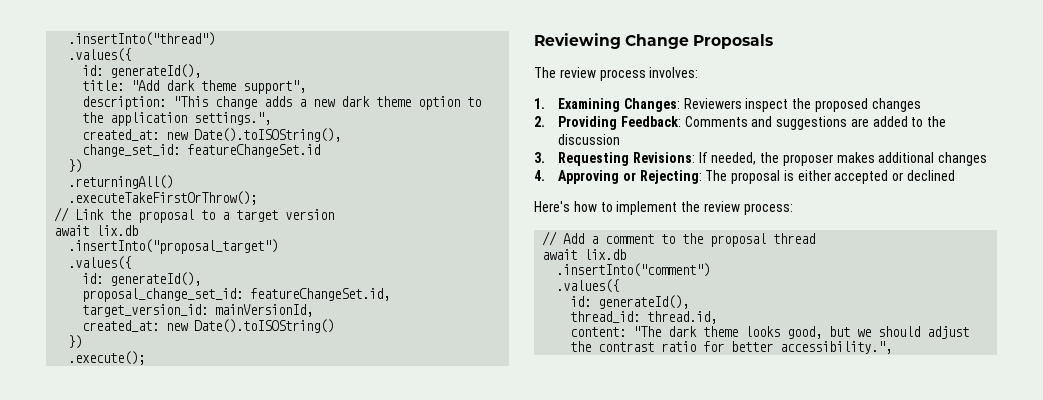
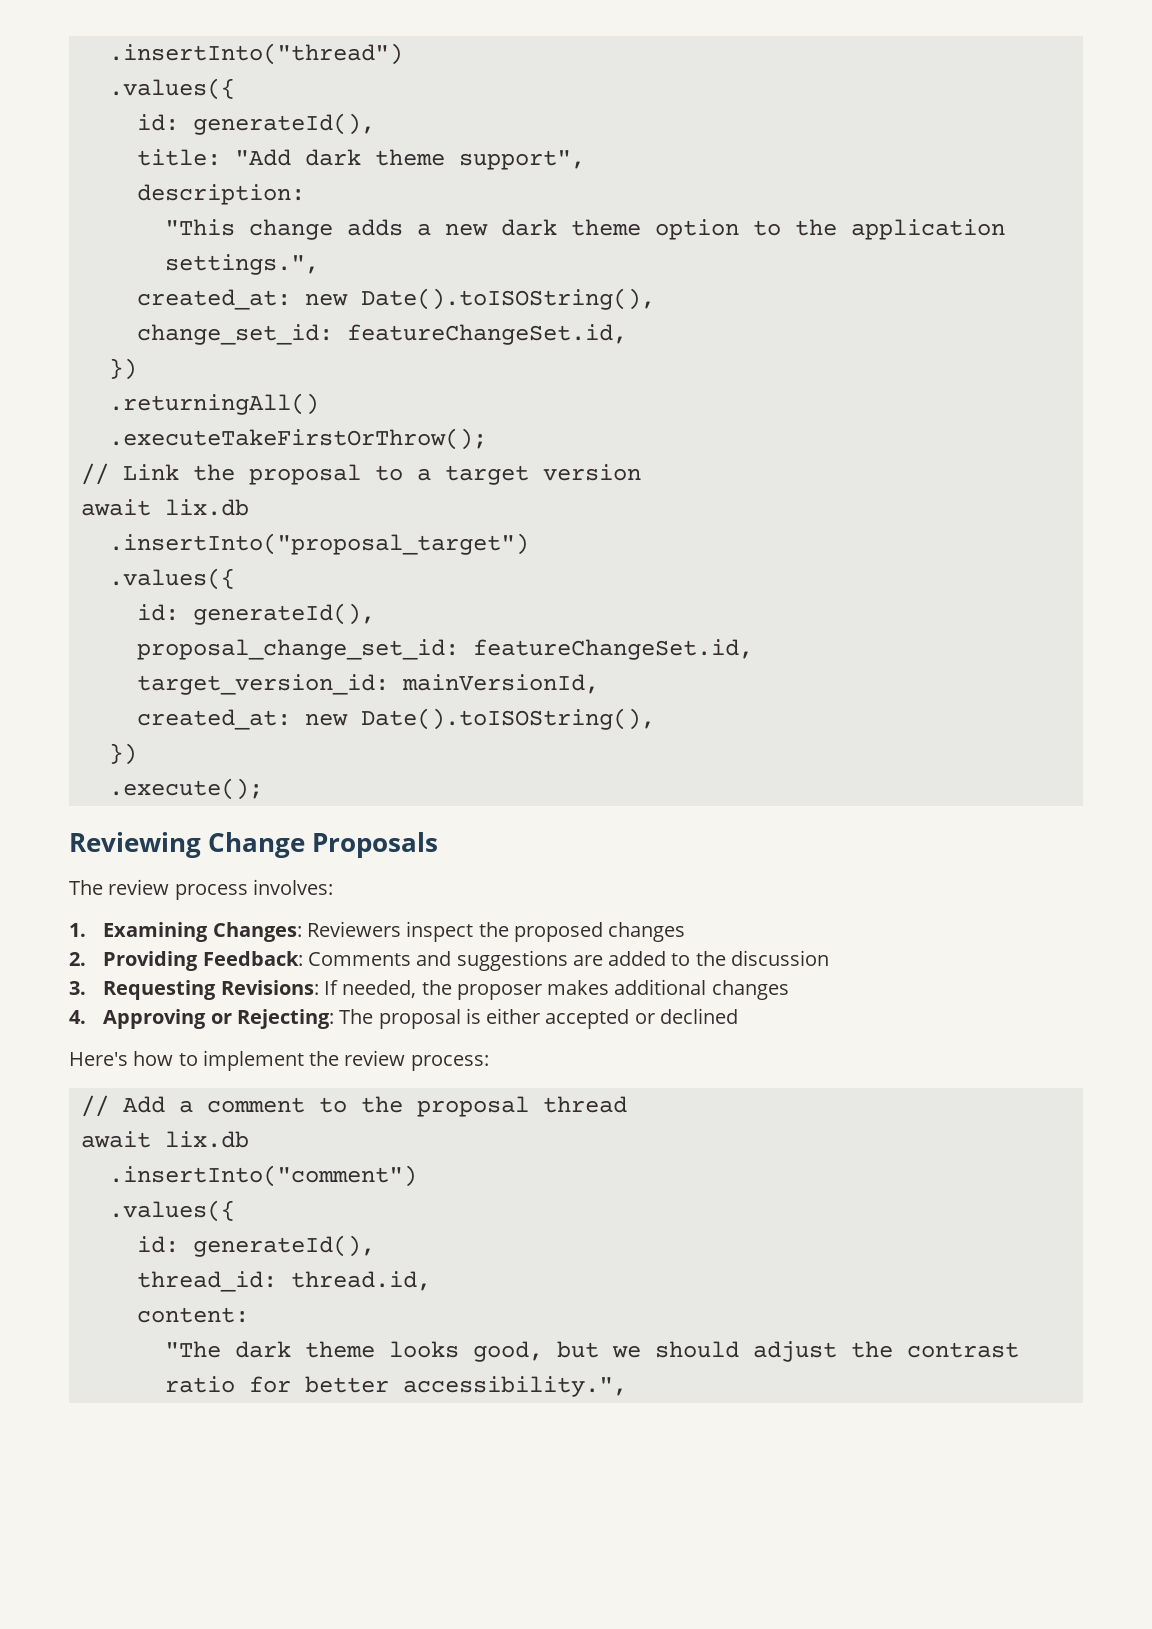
- description: "This change adds a new dark theme option to the application settings.",
+ description:
+ "This change adds a new dark theme option to the application settings.",
- change_set_id: featureChangeSet.id
+ change_set_id: featureChangeSet.id,
  target_version_id: mainVersionId,
- created_at: new Date().toISOString()
+ created_at: new Date().toISOString(),
- content: "The dark theme looks good, but we should adjust the contrast ratio for better accessibility.",
+ content:
+ "The dark theme looks good, but we should adjust the contrast ratio for better accessibility.",

